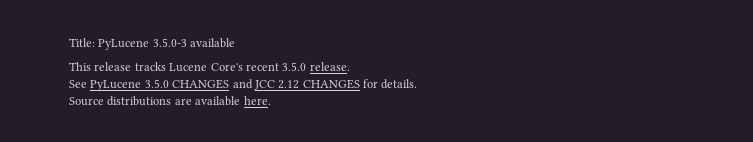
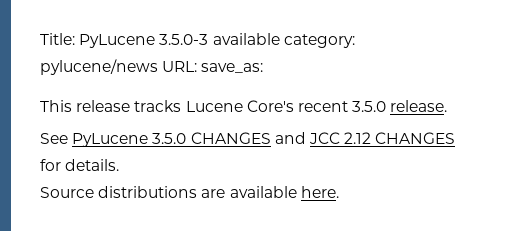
- Title: PyLucene 3.5.0-3 available
+ Title: PyLucene 3.5.0-3 available category: pylucene/news URL: save_as:

